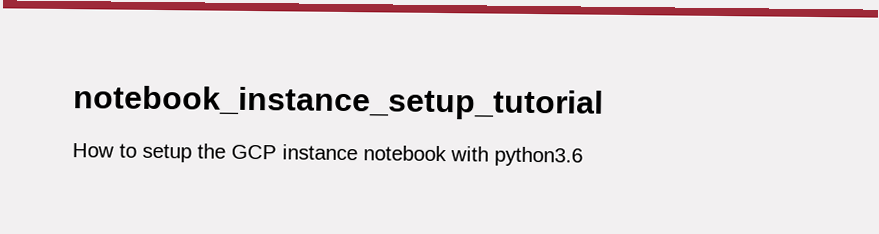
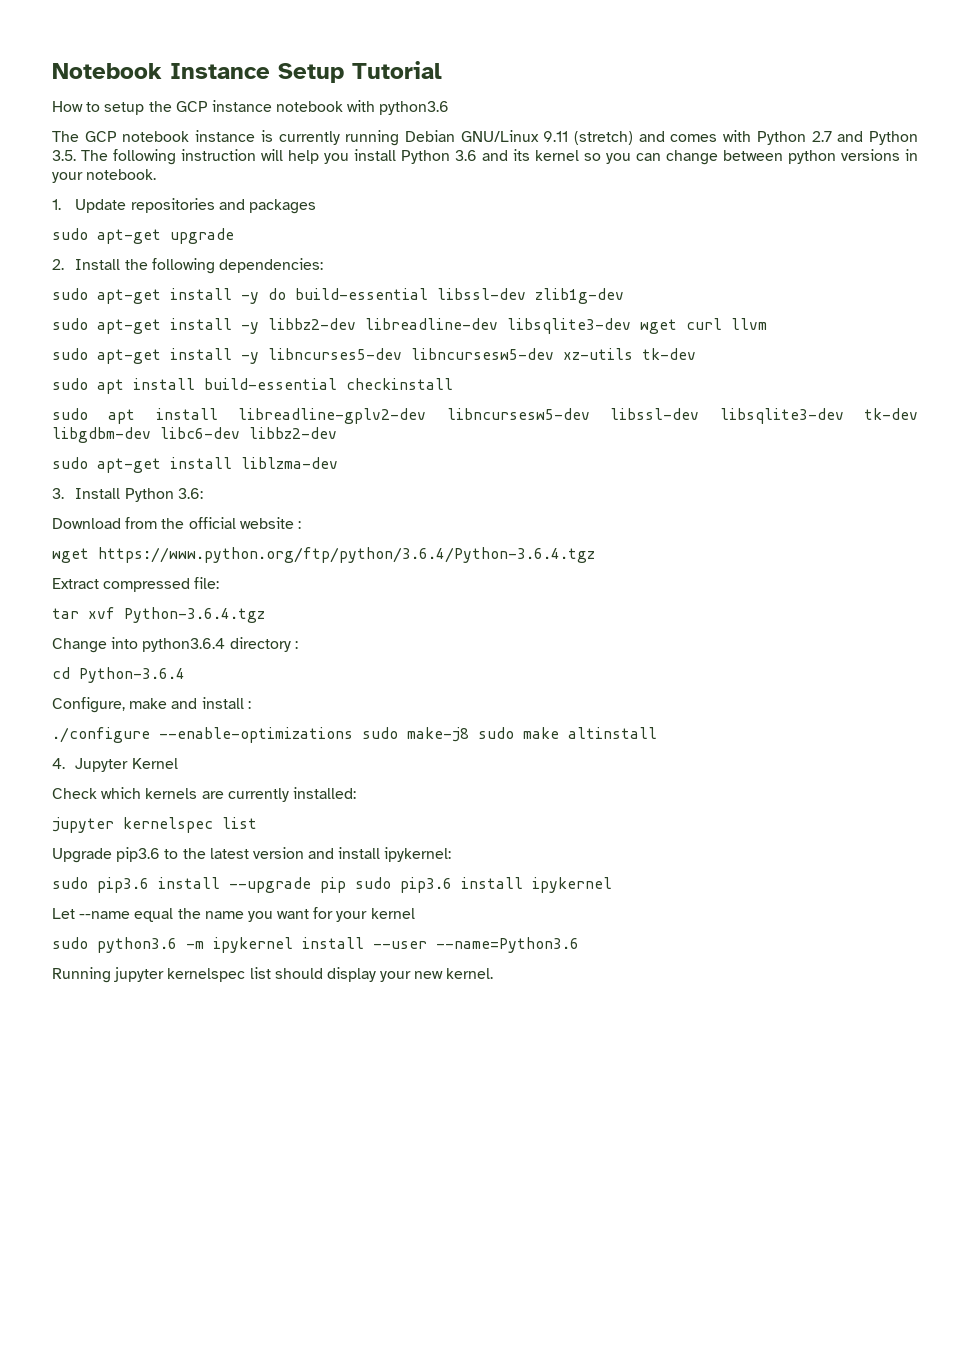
- notebook_instance_setup_tutorial
+ Notebook Instance Setup Tutorial
+ The GCP notebook instance is currently running Debian GNU/Linux 9.11 (stretch) and comes with Python 2.7 and Python 3.5. The following instruction will help you install Python 3.6 and its kernel so you can change between python versions in your notebook.
+ 1. Update repositories and packages
+ sudo apt-get upgrade
+ 2. Install the following dependencies:
+ sudo apt-get install -y do build-essential libssl-dev zlib1g-dev
+ sudo apt-get install -y libbz2-dev libreadline-dev libsqlite3-dev wget curl llvm
+ sudo apt-get install -y libncurses5-dev libncursesw5-dev xz-utils tk-dev
+ sudo apt install build-essential checkinstall
+ sudo apt install libreadline-gplv2-dev libncursesw5-dev libssl-dev libsqlite3-dev tk-dev libgdbm-dev libc6-dev libbz2-dev
+ sudo apt-get install liblzma-dev
+ 3. Install Python 3.6:
+ Download from the official website :
+ wget https://www.python.org/ftp/python/3.6.4/Python-3.6.4.tgz
+ Extract compressed file:
+ tar xvf Python-3.6.4.tgz
+ Change into python3.6.4 directory :
+ cd Python-3.6.4
+ Configure, make and install :
+ ./configure --enable-optimizations sudo make-j8 sudo make altinstall
+ 4. Jupyter Kernel
+ Check which kernels are currently installed:
+ jupyter kernelspec list
+ Upgrade pip3.6 to the latest version and install ipykernel:
+ sudo pip3.6 install --upgrade pip sudo pip3.6 install ipykernel
+ Let --name equal the name you want for your kernel
+ sudo python3.6 -m ipykernel install --user --name=Python3.6
+ Running jupyter kernelspec list should display your new kernel.

